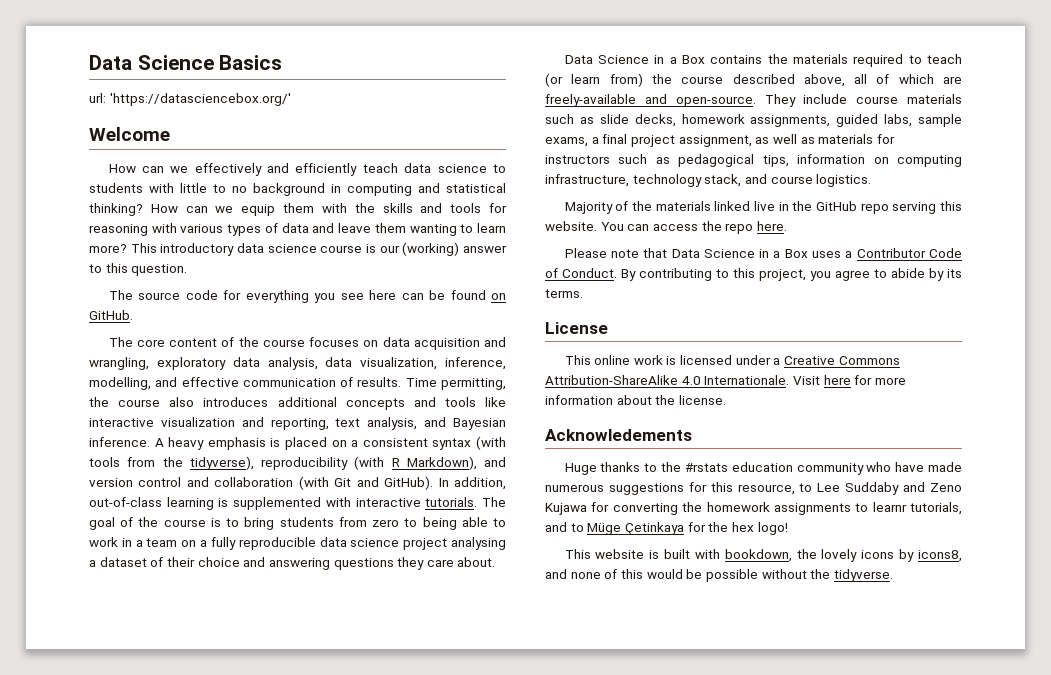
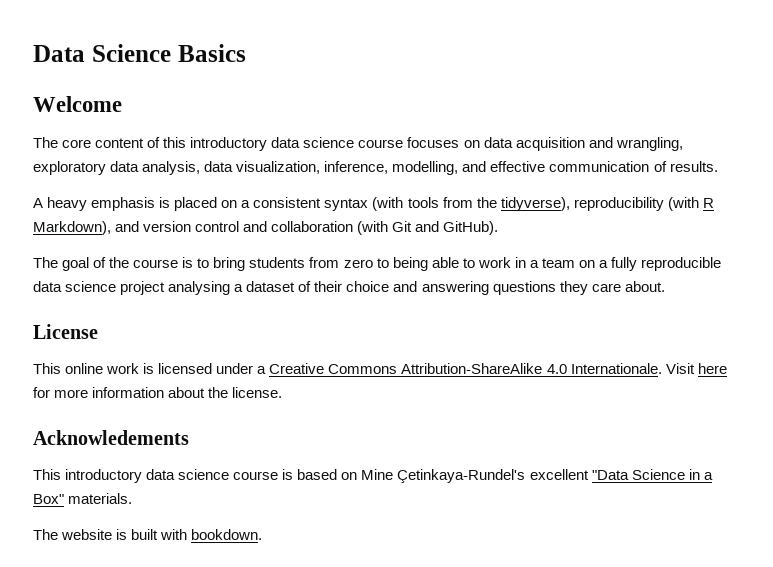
- url: 'https://datasciencebox.org/'
- How can we effectively and efficiently teach data science to students with little to no background in computing and statistical thinking? How can we equip them with the skills and tools for reasoning with various types of data and leave them wanting to learn more? This introductory data science course is our (working) answer to this question.
- The source code for everything you see here can be found on GitHub.
- The core content of the course focuses on data acquisition and wrangling, exploratory data analysis, data visualization, inference, modelling, and effective communication of results. Time permitting, the course also introduces additional concepts and tools like interactive visualization and reporting, text analysis, and Bayesian inference. A heavy emphasis is placed on a consistent syntax (with tools from the tidyverse), reproducibility (with R Markdown), and version control and collaboration (with Git and GitHub). In addition, out-of-class learning is supplemented with interactive tutorials. The goal of the course is to bring students from zero to being able to work in a team on a fully reproducible data science project analysing a dataset of their choice and answering questions they care about.
+ The core content of this introductory data science course focuses on data acquisition and wrangling, exploratory data analysis, data visualization, inference, modelling, and effective communication of results.
+ A heavy emphasis is placed on a consistent syntax (with tools from the tidyverse), reproducibility (with R Markdown), and version control and collaboration (with Git and GitHub).
+ The goal of the course is to bring students from zero to being able to work in a team on a fully reproducible data science project analysing a dataset of their choice and answering questions they care about.
- Data Science in a Box contains the materials required to teach (or learn from) the course described above, all of which are freely-available and open-source. They include course materials such as slide decks, homework assignments, guided labs, sample exams, a final project assignment, as well as materials for instructors such as pedagogical tips, information on computing infrastructure, technology stack, and course logistics.
- Majority of the materials linked live in the GitHub repo serving this website. You can access the repo here.
- Please note that Data Science in a Box uses a Contributor Code of Conduct. By contributing to this project, you agree to abide by its terms.
- Huge thanks to the #rstats education community who have made numerous suggestions for this resource, to Lee Suddaby and Zeno Kujawa for converting the homework assignments to learnr tutorials, and to Müge Çetinkaya for the hex logo!
- This website is built with bookdown, the lovely icons by icons8, and none of this would be possible without the tidyverse.
+ This introductory data science course is based on Mine Çetinkaya-Rundel's excellent "Data Science in a Box" materials.
+ The website is built with bookdown.

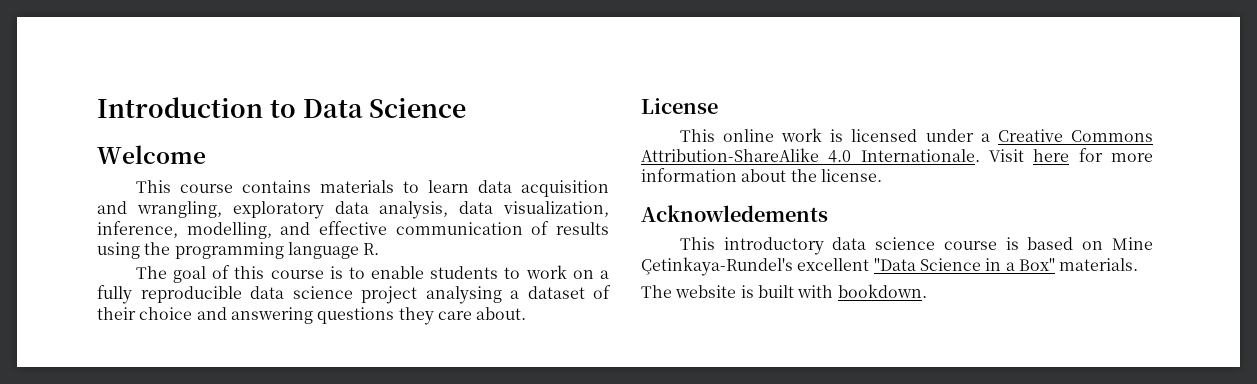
- Data Science Basics
+ Introduction to Data Science
- The core content of this introductory data science course focuses on data acquisition and wrangling, exploratory data analysis, data visualization, inference, modelling, and effective communication of results.
- A heavy emphasis is placed on a consistent syntax (with tools from the tidyverse), reproducibility (with R Markdown), and version control and collaboration (with Git and GitHub).
+ This course contains materials to learn data acquisition and wrangling, exploratory data analysis, data visualization, inference, modelling, and effective communication of results using the programming language R.
- The goal of the course is to bring students from zero to being able to work in a team on a fully reproducible data science project analysing a dataset of their choice and answering questions they care about.
+ The goal of this course is to enable students to work on a fully reproducible data science project analysing a dataset of their choice and answering questions they care about.

